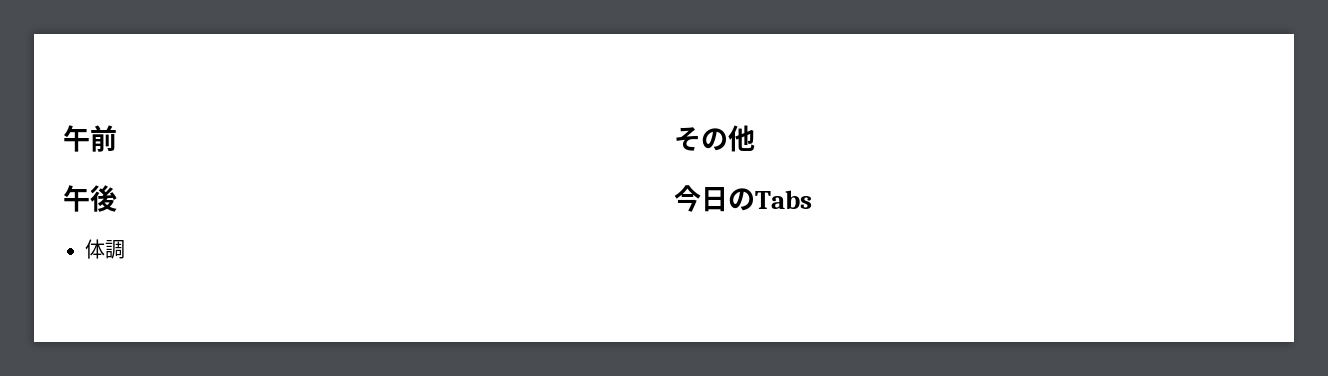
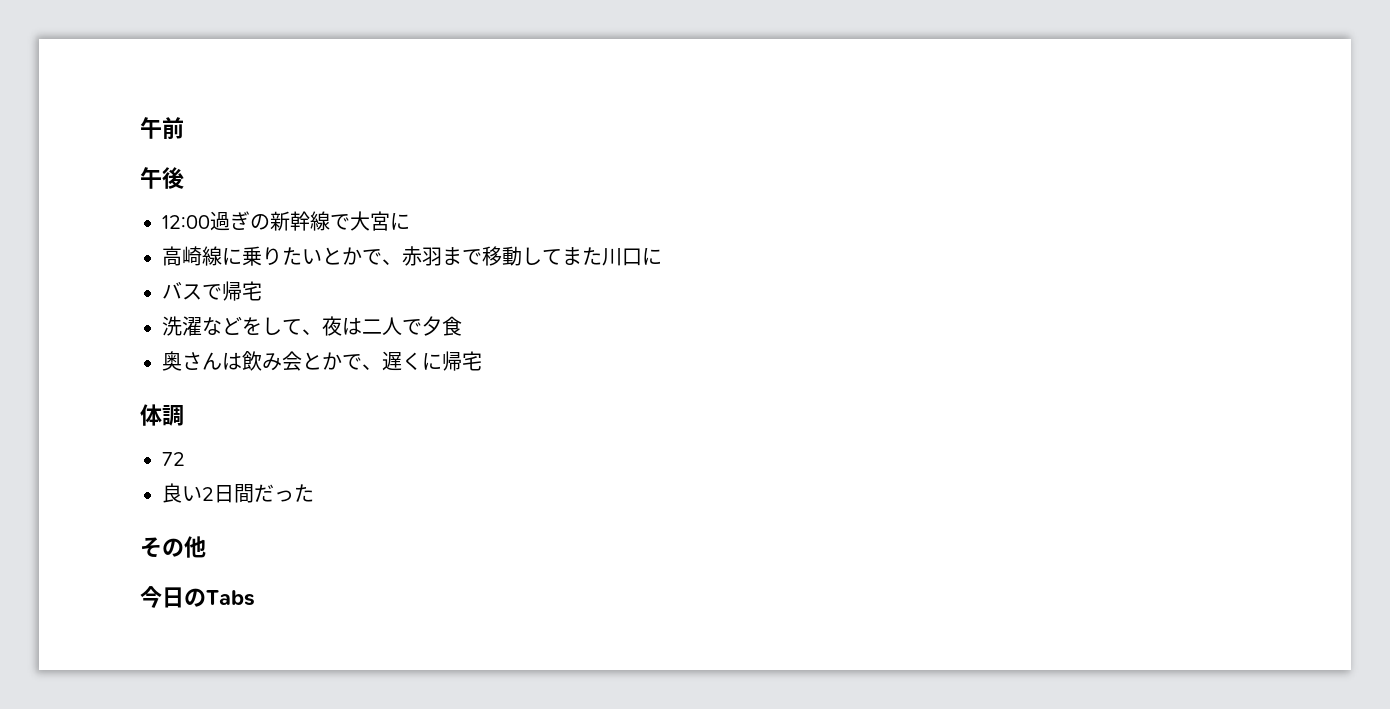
+ 12:00過ぎの新幹線で大宮に
+ 高崎線に乗りたいとかで、赤羽まで移動してまた川口に
+ バスで帰宅
+ 洗濯などをして、夜は二人で夕食
+ 奥さんは飲み会とかで、遅くに帰宅
  体調
+ 72
+ 良い2日間だった

